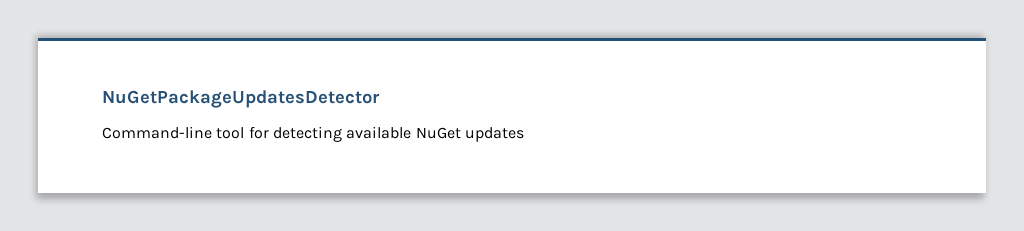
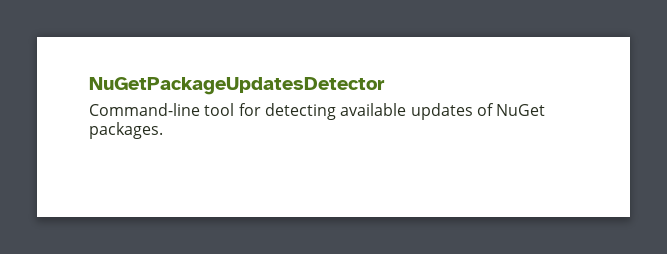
- Command-line tool for detecting available NuGet updates
+ Command-line tool for detecting available updates of NuGet packages.

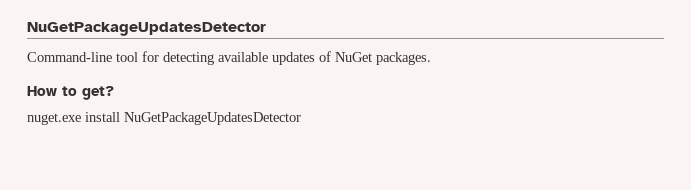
+ How to get?
+ nuget.exe install NuGetPackageUpdatesDetector

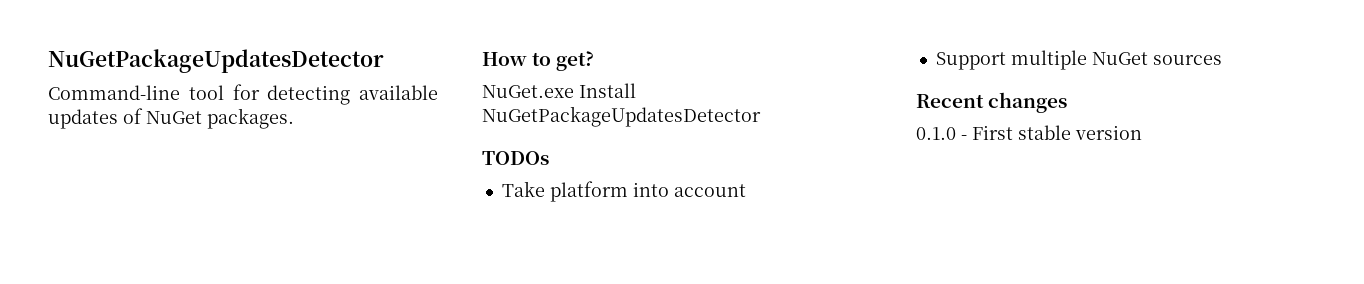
- nuget.exe install NuGetPackageUpdatesDetector
+ NuGet.exe Install NuGetPackageUpdatesDetector
+ TODOs
+ Take platform into account
+ Support multiple NuGet sources
+ Recent changes
+ 0.1.0 - First stable version

